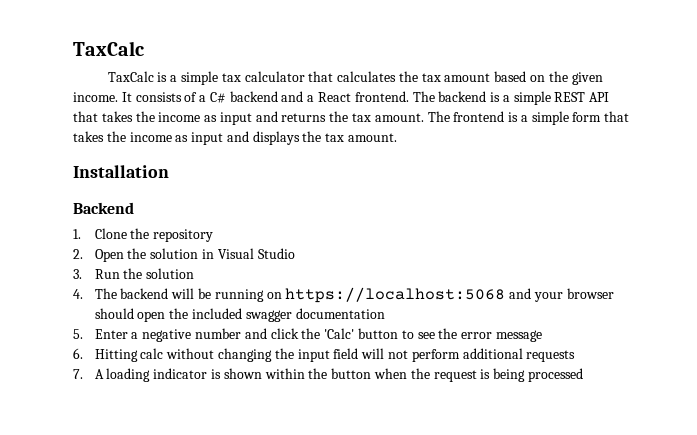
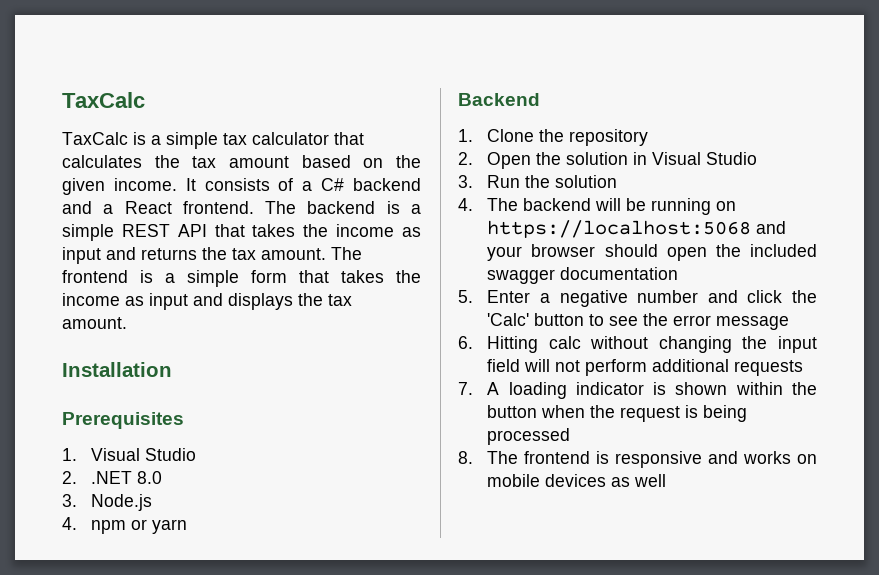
+ Prerequisites
+ 1. Visual Studio
+ 2. .NET 8.0
+ 3. Node.js
+ 4. npm or yarn
+ 8. The frontend is responsive and works on mobile devices as well

